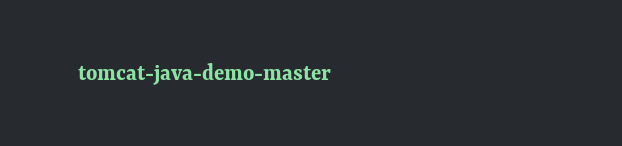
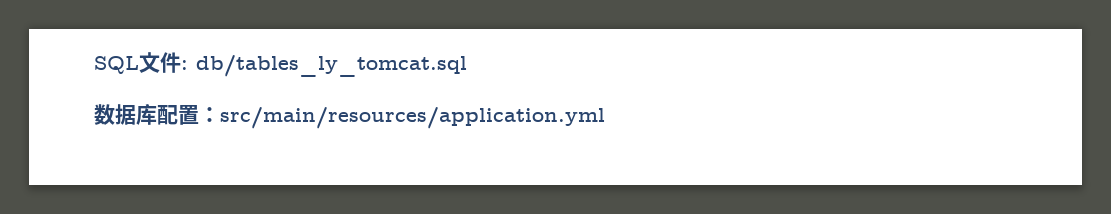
- tomcat-java-demo-master
+ SQL文件: db/tables_ly_tomcat.sql
+ 数据库配置：src/main/resources/application.yml

